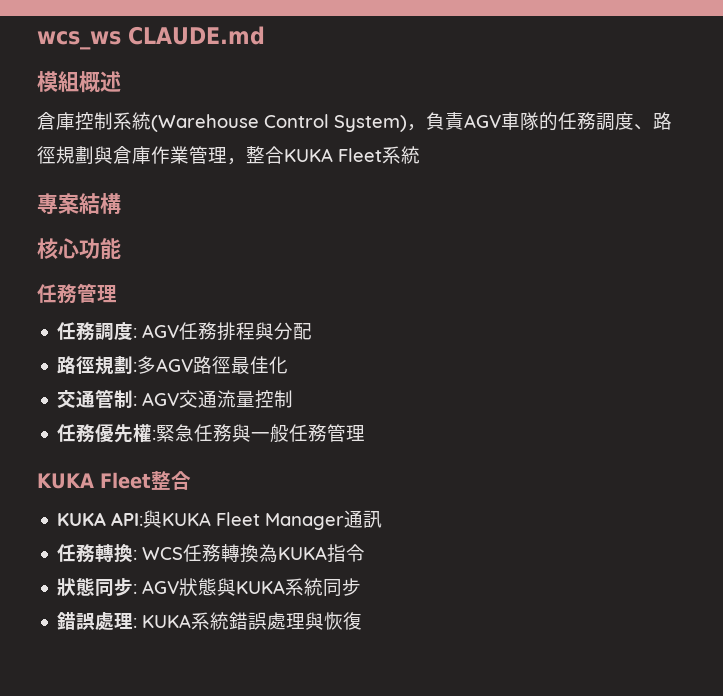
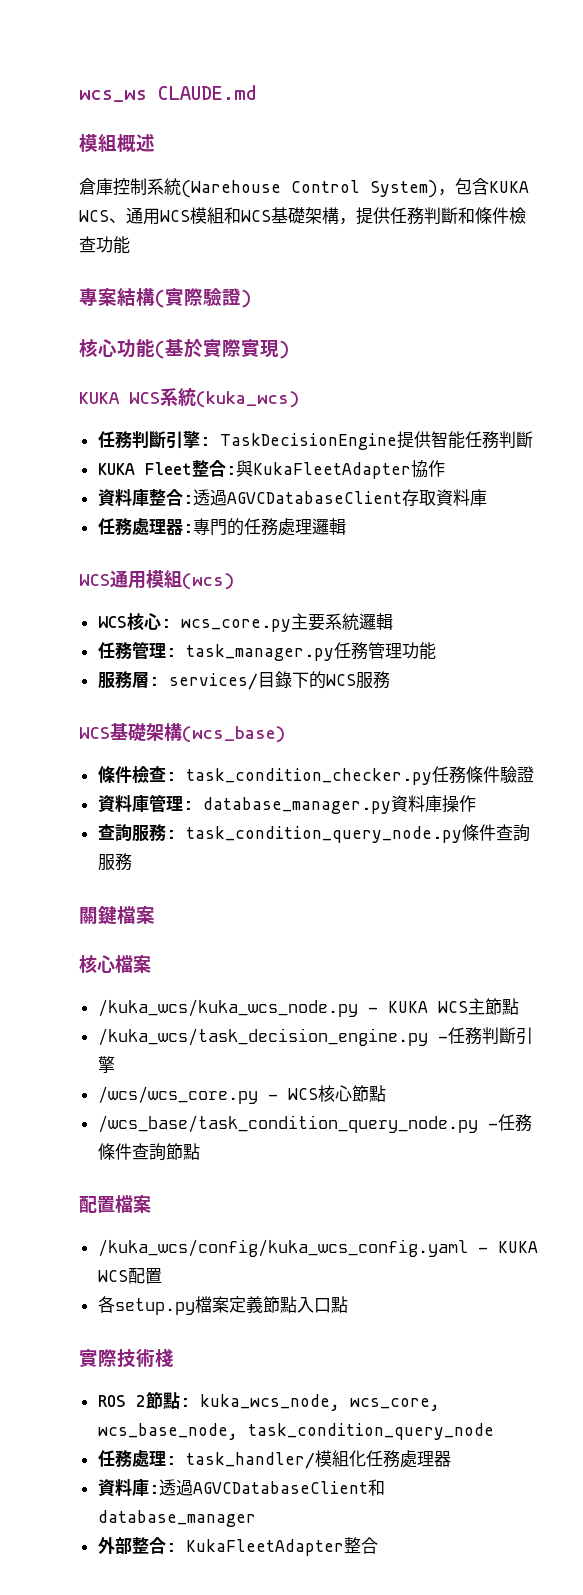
- 倉庫控制系統(Warehouse Control System)，負責AGV車隊的任務調度、路徑規劃與倉庫作業管理，整合KUKA Fleet系統
- 專案結構
- 核心功能
- 任務管理
- 任務調度: AGV任務排程與分配
- 路徑規劃:多AGV路徑最佳化
- 交通管制: AGV交通流量控制
- 任務優先權:緊急任務與一般任務管理
- KUKA Fleet整合
- KUKA API:與KUKA Fleet Manager通訊
- 任務轉換: WCS任務轉換為KUKA指令
- 狀態同步: AGV狀態與KUKA系統同步
- 錯誤處理: KUKA系統錯誤處理與恢復
+ 倉庫控制系統(Warehouse Control System)，包含KUKA WCS、通用WCS模組和WCS基礎架構，提供任務判斷和條件檢查功能
+ 專案結構(實際驗證)
+ 核心功能(基於實際實現)
+ KUKA WCS系統(kuka_wcs)
+ 任務判斷引擎: TaskDecisionEngine提供智能任務判斷
+ KUKA Fleet整合:與KukaFleetAdapter協作
+ 資料庫整合:透過AGVCDatabaseClient存取資料庫
+ 任務處理器:專門的任務處理邏輯
+ WCS通用模組(wcs)
+ WCS核心: wcs_core.py主要系統邏輯
+ 任務管理: task_manager.py任務管理功能
+ 服務層: services/目錄下的WCS服務
+ WCS基礎架構(wcs_base)
+ 條件檢查: task_condition_checker.py任務條件驗證
+ 資料庫管理: database_manager.py資料庫操作
+ 查詢服務: task_condition_query_node.py條件查詢服務
+ 關鍵檔案
+ 核心檔案
+ /kuka_wcs/kuka_wcs_node.py - KUKA WCS主節點
+ /kuka_wcs/task_decision_engine.py -任務判斷引擎
+ /wcs/wcs_core.py - WCS核心節點
+ /wcs_base/task_condition_query_node.py -任務條件查詢節點
+ 配置檔案
+ /kuka_wcs/config/kuka_wcs_config.yaml - KUKA WCS配置
+ 各setup.py檔案定義節點入口點
+ 實際技術棧
+ ROS 2節點: kuka_wcs_node, wcs_core, wcs_base_node, task_condition_query_node
+ 任務處理: task_handler/模組化任務處理器
+ 資料庫:透過AGVCDatabaseClient和database_manager
+ 外部整合: KukaFleetAdapter整合

